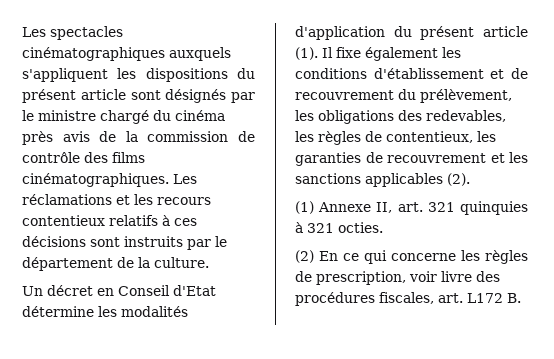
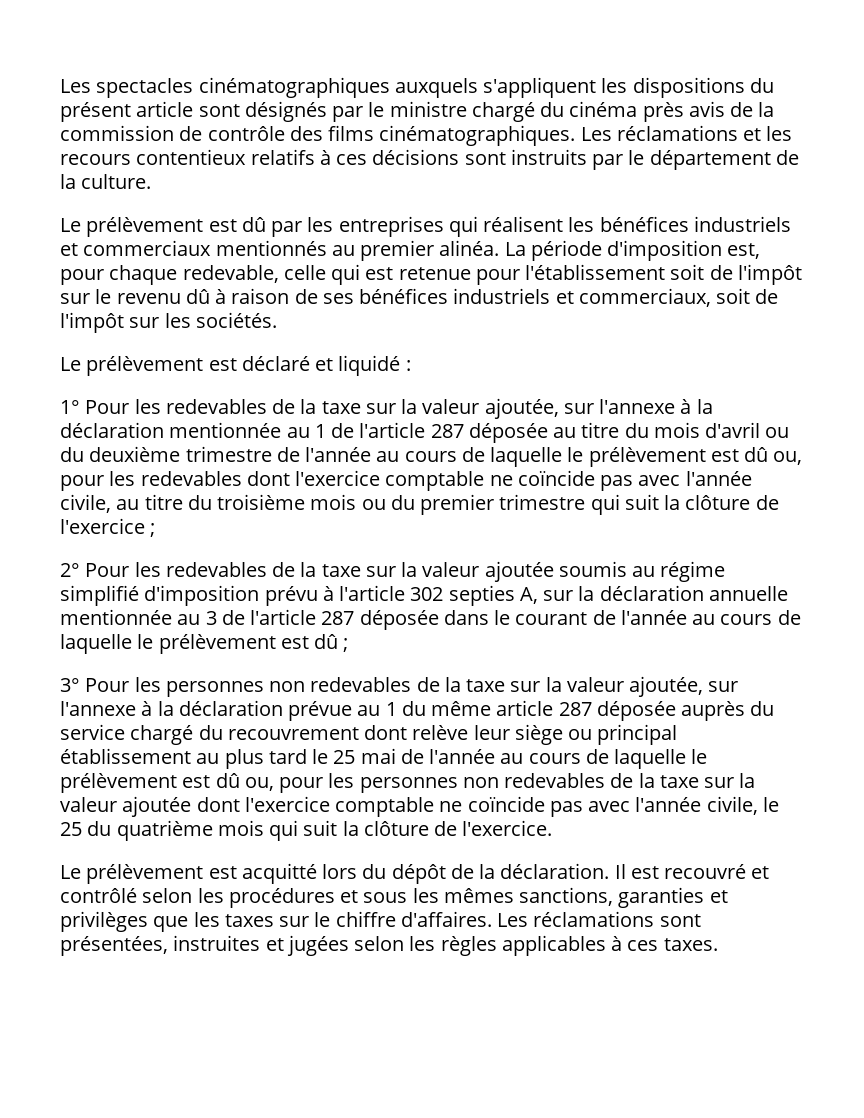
- Un décret en Conseil d'Etat détermine les modalités d'application du présent article (1). Il fixe également les conditions d'établissement et de recouvrement du prélèvement, les obligations des redevables, les règles de contentieux, les garanties de recouvrement et les sanctions applicables (2).
- (1) Annexe II, art. 321 quinquies à 321 octies.
- (2) En ce qui concerne les règles de prescription, voir livre des procédures fiscales, art. L172 B.
+ Le prélèvement est dû par les entreprises qui réalisent les bénéfices industriels et commerciaux mentionnés au premier alinéa. La période d'imposition est, pour chaque redevable, celle qui est retenue pour l'établissement soit de l'impôt sur le revenu dû à raison de ses bénéfices industriels et commerciaux, soit de l'impôt sur les sociétés.
+ Le prélèvement est déclaré et liquidé :
+ 1° Pour les redevables de la taxe sur la valeur ajoutée, sur l'annexe à la déclaration mentionnée au 1 de l'article 287 déposée au titre du mois d'avril ou du deuxième trimestre de l'année au cours de laquelle le prélèvement est dû ou, pour les redevables dont l'exercice comptable ne coïncide pas avec l'année civile, au titre du troisième mois ou du premier trimestre qui suit la clôture de l'exercice ;
+ 2° Pour les redevables de la taxe sur la valeur ajoutée soumis au régime simplifié d'imposition prévu à l'article 302 septies A, sur la déclaration annuelle mentionnée au 3 de l'article 287 déposée dans le courant de l'année au cours de laquelle le prélèvement est dû ;
+ 3° Pour les personnes non redevables de la taxe sur la valeur ajoutée, sur l'annexe à la déclaration prévue au 1 du même article 287 déposée auprès du service chargé du recouvrement dont relève leur siège ou principal établissement au plus tard le 25 mai de l'année au cours de laquelle le prélèvement est dû ou, pour les personnes non redevables de la taxe sur la valeur ajoutée dont l'exercice comptable ne coïncide pas avec l'année civile, le 25 du quatrième mois qui suit la clôture de l'exercice.
+ Le prélèvement est acquitté lors du dépôt de la déclaration. Il est recouvré et contrôlé selon les procédures et sous les mêmes sanctions, garanties et privilèges que les taxes sur le chiffre d'affaires. Les réclamations sont présentées, instruites et jugées selon les règles applicables à ces taxes.

